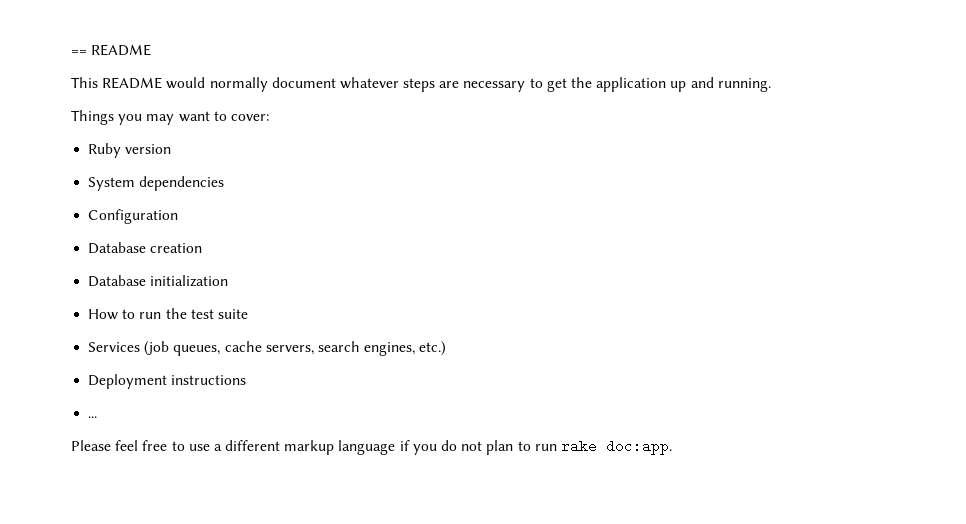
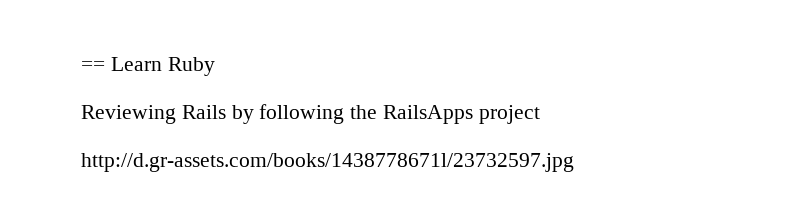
- == README
- This README would normally document whatever steps are necessary to get the application up and running.
- Things you may want to cover:
- Ruby version
- System dependencies
- Configuration
- Database creation
- Database initialization
- How to run the test suite
- Services (job queues, cache servers, search engines, etc.)
- Deployment instructions
- ...
- Please feel free to use a different markup language if you do not plan to run rake doc:app.
+ == Learn Ruby
+ Reviewing Rails by following the RailsApps project
+ http://d.gr-assets.com/books/1438778671l/23732597.jpg

